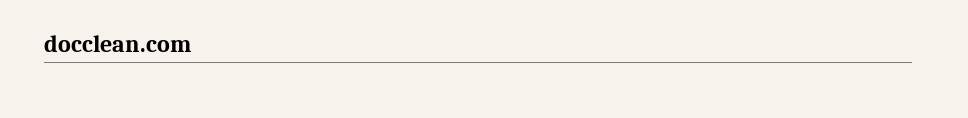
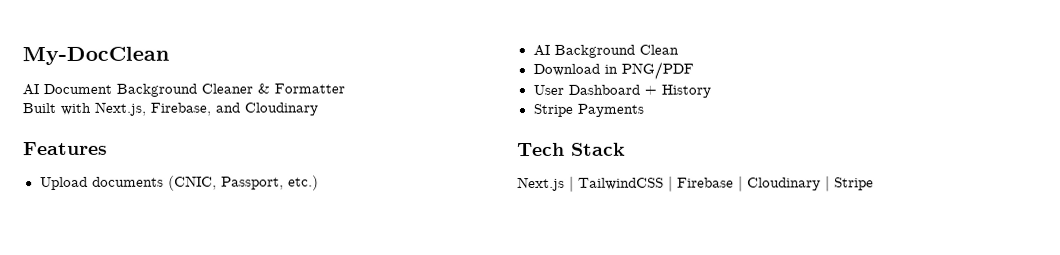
- docclean.com
+ My-DocClean
+ AI Document Background Cleaner & Formatter
+ Built with Next.js, Firebase, and Cloudinary
+ Features
+ Upload documents (CNIC, Passport, etc.)
+ AI Background Clean
+ Download in PNG/PDF
+ User Dashboard + History
+ Stripe Payments
+ Tech Stack
+ Next.js | TailwindCSS | Firebase | Cloudinary | Stripe

